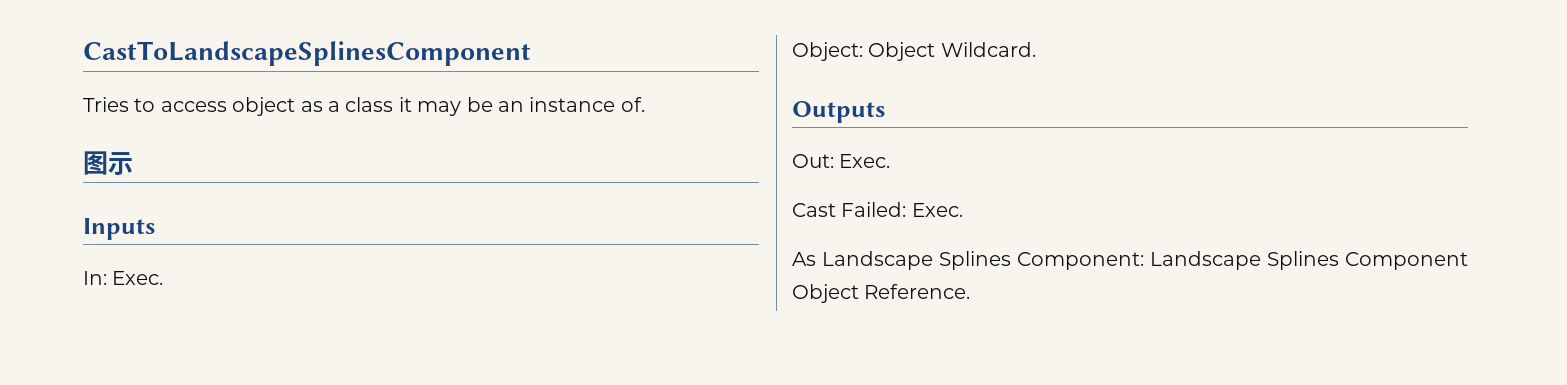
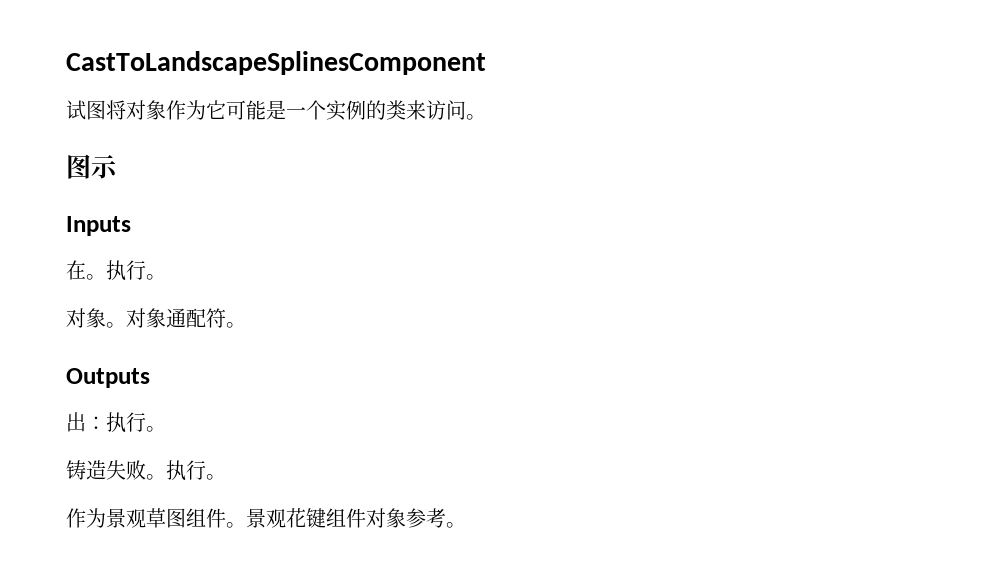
- Tries to access object as a class it may be an instance of.
+ 试图将对象作为它可能是一个实例的类来访问。
  图示
  Inputs
- In: Exec.
- Object: Object Wildcard.
+ 在。执行。
+ 对象。对象通配符。
  Outputs
- Out: Exec.
- Cast Failed: Exec.
- As Landscape Splines Component: Landscape Splines Component Object Reference.
+ 出：执行。
+ 铸造失败。执行。
+ 作为景观草图组件。景观花键组件对象参考。

